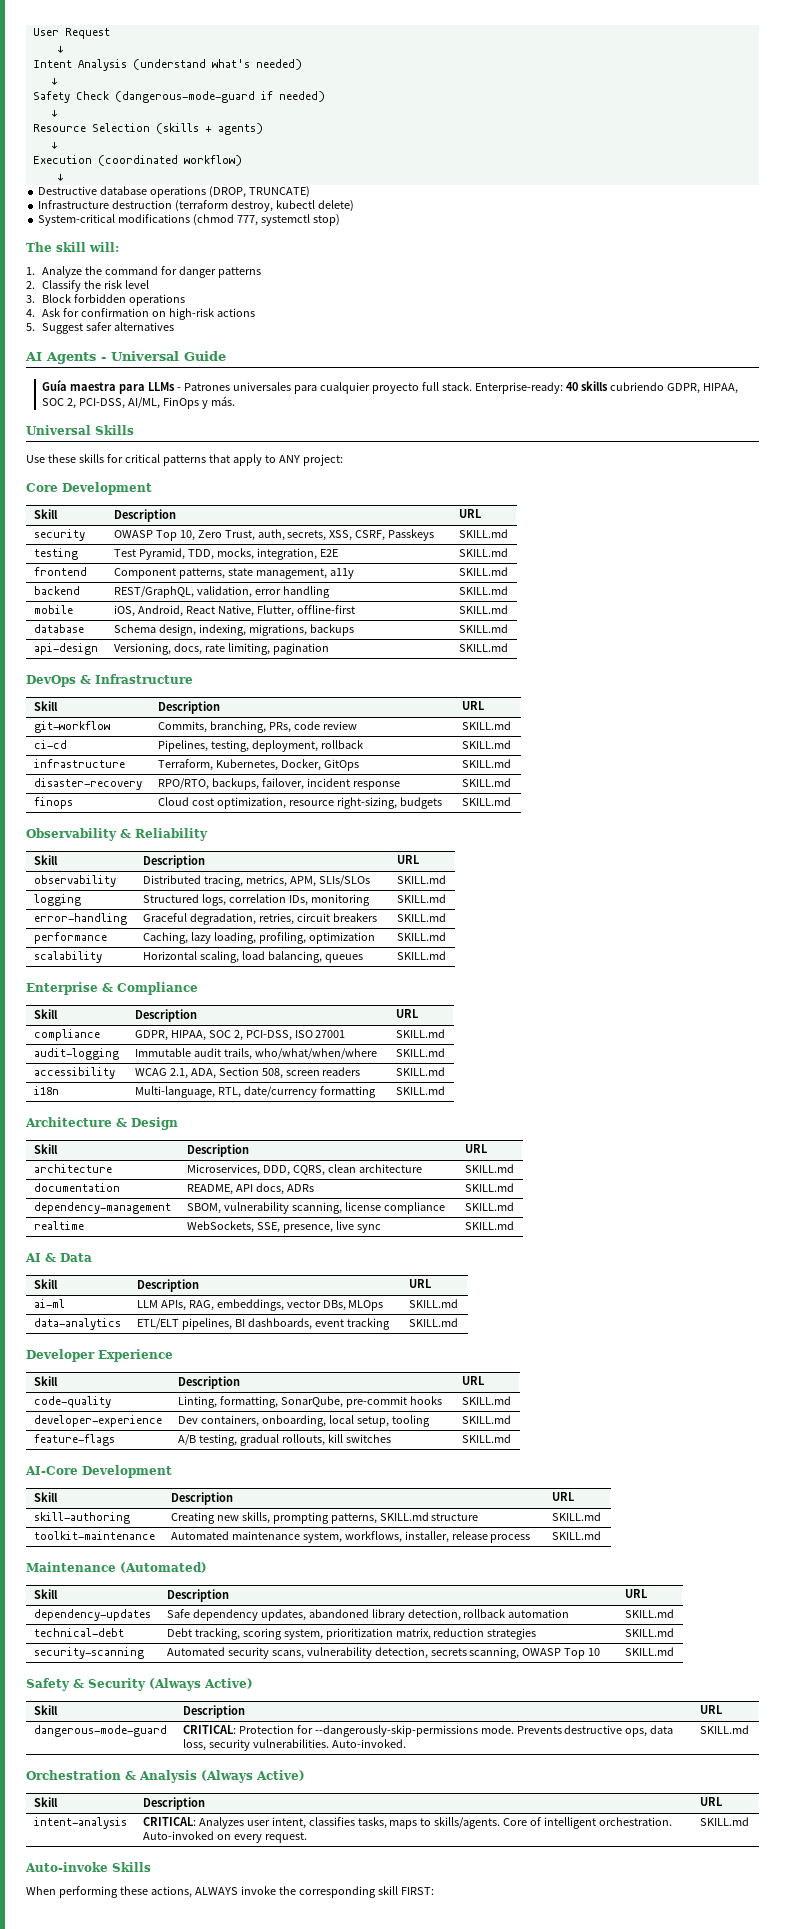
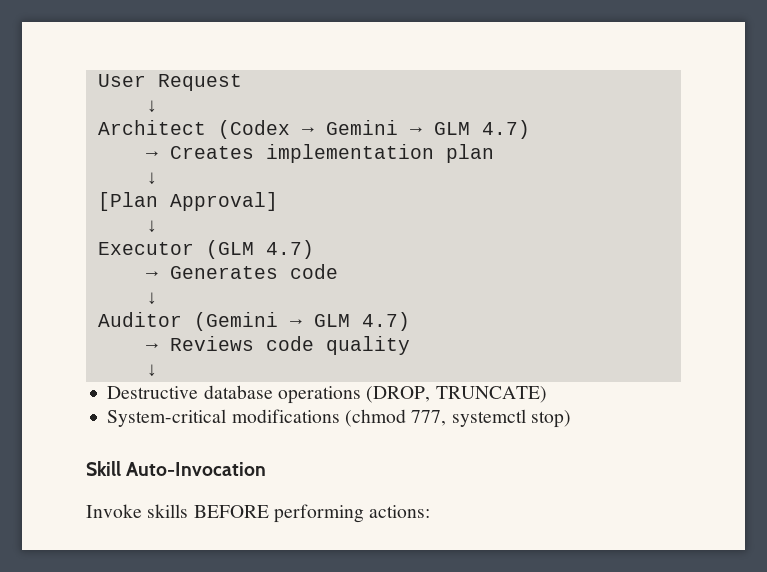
- Intent Analysis (understand what's needed)
+ Architect (Codex → Gemini → GLM 4.7)
+ → Creates implementation plan
  ↓
- Safety Check (dangerous-mode-guard if needed)
+ [Plan Approval]
  ↓
- Resource Selection (skills + agents)
+ Executor (GLM 4.7)
+ → Generates code
  ↓
- Execution (coordinated workflow)
+ Auditor (Gemini → GLM 4.7)
+ → Reviews code quality
- Infrastructure destruction (terraform destroy, kubectl delete)
- The skill will:
- 1. Analyze the command for danger patterns
- 2. Classify the risk level
- 3. Block forbidden operations
- 4. Ask for confirmation on high-risk actions
- 5. Suggest safer alternatives
- AI Agents - Universal Guide
- Guía maestra para LLMs - Patrones universales para cualquier proyecto full stack. Enterprise-ready: 40 skills cubriendo GDPR, HIPAA, SOC 2, PCI-DSS, AI/ML, FinOps y más.
- Universal Skills
- Use these skills for critical patterns that apply to ANY project:
- Core Development
- Skill | Description | URL
- security | OWASP Top 10, Zero Trust, auth, secrets, XSS, CSRF, Passkeys | SKILL.md
- testing | Test Pyramid, TDD, mocks, integration, E2E | SKILL.md
- frontend | Component patterns, state management, a11y | SKILL.md
- backend | REST/GraphQL, validation, error handling | SKILL.md
- mobile | iOS, Android, React Native, Flutter, offline-first | SKILL.md
- database | Schema design, indexing, migrations, backups | SKILL.md
- api-design | Versioning, docs, rate limiting, pagination | SKILL.md
- DevOps & Infrastructure
- Skill | Description | URL
- git-workflow | Commits, branching, PRs, code review | SKILL.md
- ci-cd | Pipelines, testing, deployment, rollback | SKILL.md
- infrastructure | Terraform, Kubernetes, Docker, GitOps | SKILL.md
- disaster-recovery | RPO/RTO, backups, failover, incident response | SKILL.md
- finops | Cloud cost optimization, resource right-sizing, budgets | SKILL.md
- Observability & Reliability
- Skill | Description | URL
- observability | Distributed tracing, metrics, APM, SLIs/SLOs | SKILL.md
- logging | Structured logs, correlation IDs, monitoring | SKILL.md
- error-handling | Graceful degradation, retries, circuit breakers | SKILL.md
- performance | Caching, lazy loading, profiling, optimization | SKILL.md
- scalability | Horizontal scaling, load balancing, queues | SKILL.md
- Enterprise & Compliance
- Skill | Description | URL
- compliance | GDPR, HIPAA, SOC 2, PCI-DSS, ISO 27001 | SKILL.md
- audit-logging | Immutable audit trails, who/what/when/where | SKILL.md
- accessibility | WCAG 2.1, ADA, Section 508, screen readers | SKILL.md
- i18n | Multi-language, RTL, date/currency formatting | SKILL.md
- Architecture & Design
- Skill | Description | URL
- architecture | Microservices, DDD, CQRS, clean architecture | SKILL.md
- documentation | README, API docs, ADRs | SKILL.md
- dependency-management | SBOM, vulnerability scanning, license compliance | SKILL.md
- realtime | WebSockets, SSE, presence, live sync | SKILL.md
- AI & Data
- Skill | Description | URL
- ai-ml | LLM APIs, RAG, embeddings, vector DBs, MLOps | SKILL.md
- data-analytics | ETL/ELT pipelines, BI dashboards, event tracking | SKILL.md
- Developer Experience
- Skill | Description | URL
- code-quality | Linting, formatting, SonarQube, pre-commit hooks | SKILL.md
- developer-experience | Dev containers, onboarding, local setup, tooling | SKILL.md
- feature-flags | A/B testing, gradual rollouts, kill switches | SKILL.md
- AI-Core Development
- Skill | Description | URL
- skill-authoring | Creating new skills, prompting patterns, SKILL.md structure | SKILL.md
- toolkit-maintenance | Automated maintenance system, workflows, installer, release process | SKILL.md
- Maintenance (Automated)
- Skill | Description | URL
- dependency-updates | Safe dependency updates, abandoned library detection, rollback automation | SKILL.md
- technical-debt | Debt tracking, scoring system, prioritization matrix, reduction strategies | SKILL.md
- security-scanning | Automated security scans, vulnerability detection, secrets scanning, OWASP Top 10 | SKILL.md
- Safety & Security (Always Active)
- Skill | Description | URL
- dangerous-mode-guard | CRITICAL: Protection for --dangerously-skip-permissions mode. Prevents destructive ops, data loss, security vulnerabilities. Auto-invoked. | SKILL.md
- Orchestration & Analysis (Always Active)
- Skill | Description | URL
- intent-analysis | CRITICAL: Analyzes user intent, classifies tasks, maps to skills/agents. Core of intelligent orchestration. Auto-invoked on every request. | SKILL.md
- Auto-invoke Skills
- When performing these actions, ALWAYS invoke the corresponding skill FIRST:
+ Skill Auto-Invocation
+ Invoke skills BEFORE performing actions:

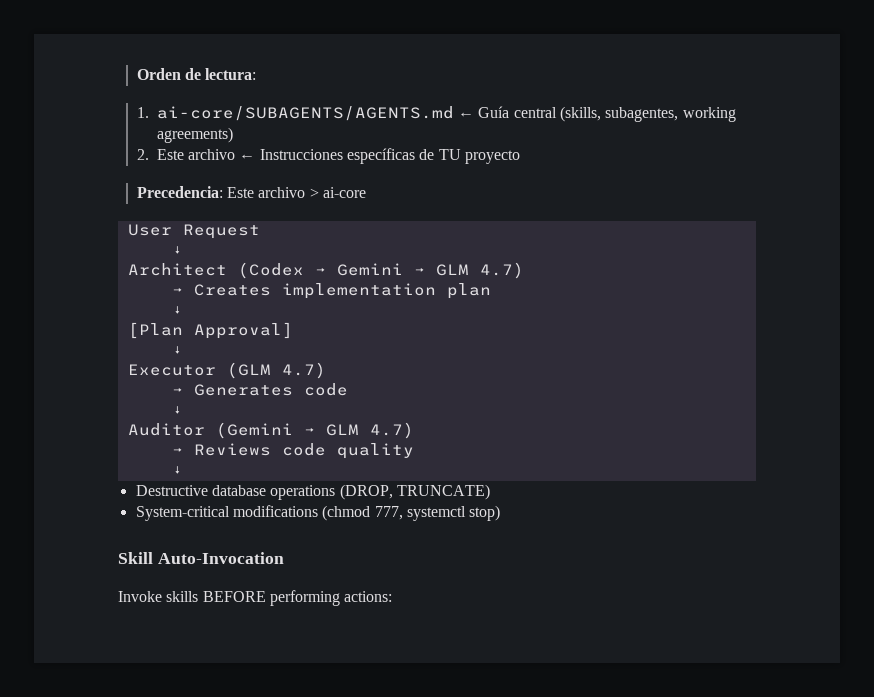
+ Orden de lectura:
+ 1. ai-core/SUBAGENTS/AGENTS.md ← Guía central (skills, subagentes, working agreements)
+ 2. Este archivo ← Instrucciones específicas de TU proyecto
+ Precedencia: Este archivo > ai-core

